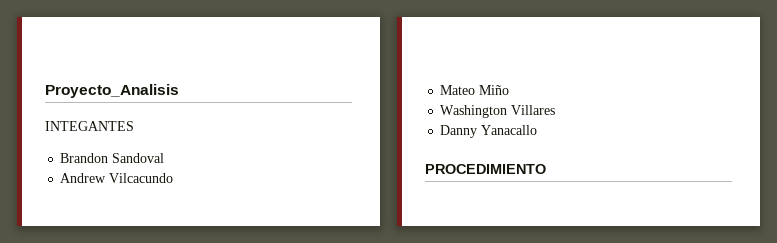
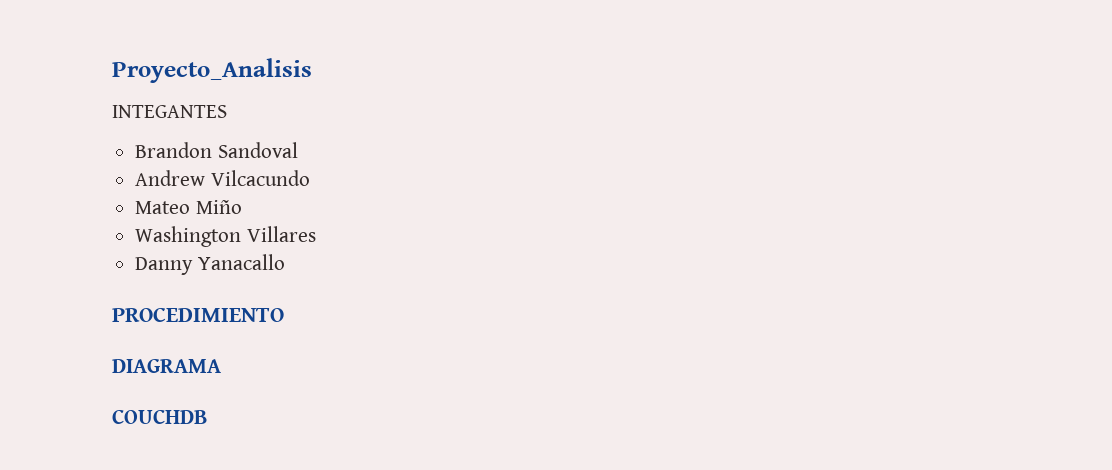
+ DIAGRAMA
+ COUCHDB

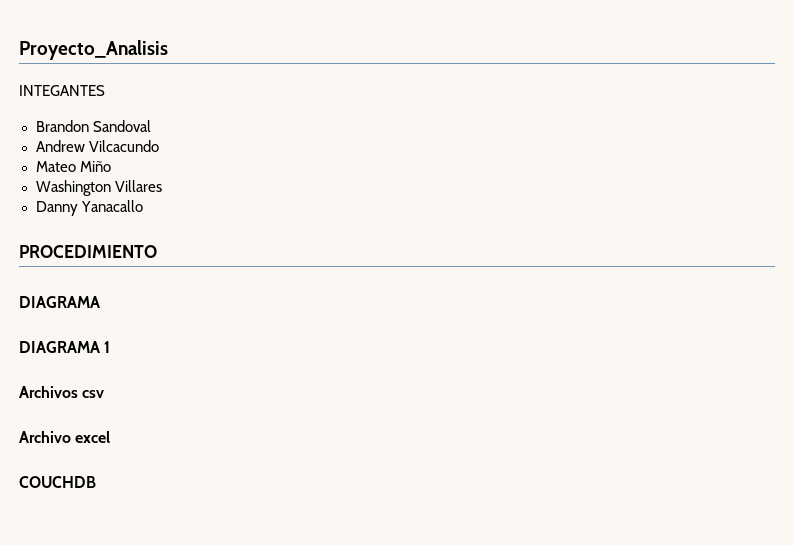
+ DIAGRAMA 1
+ Archivos csv
+ Archivo excel

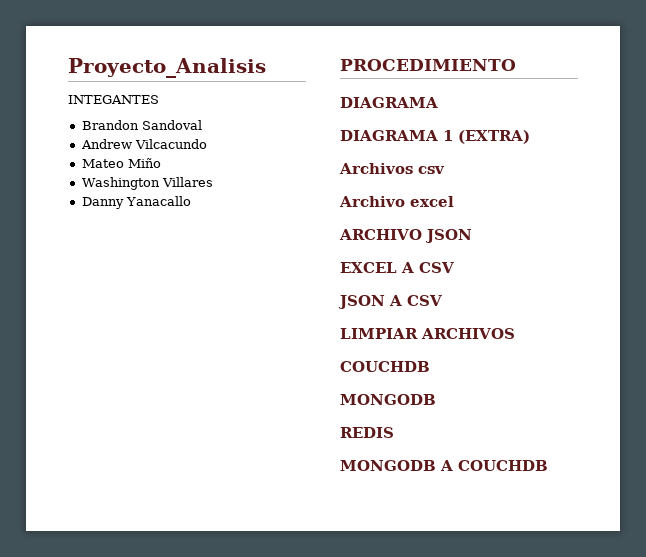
- DIAGRAMA 1
+ DIAGRAMA 1 (EXTRA)
+ ARCHIVO JSON
+ EXCEL A CSV
+ JSON A CSV
+ LIMPIAR ARCHIVOS
  COUCHDB
+ MONGODB
+ REDIS
+ MONGODB A COUCHDB

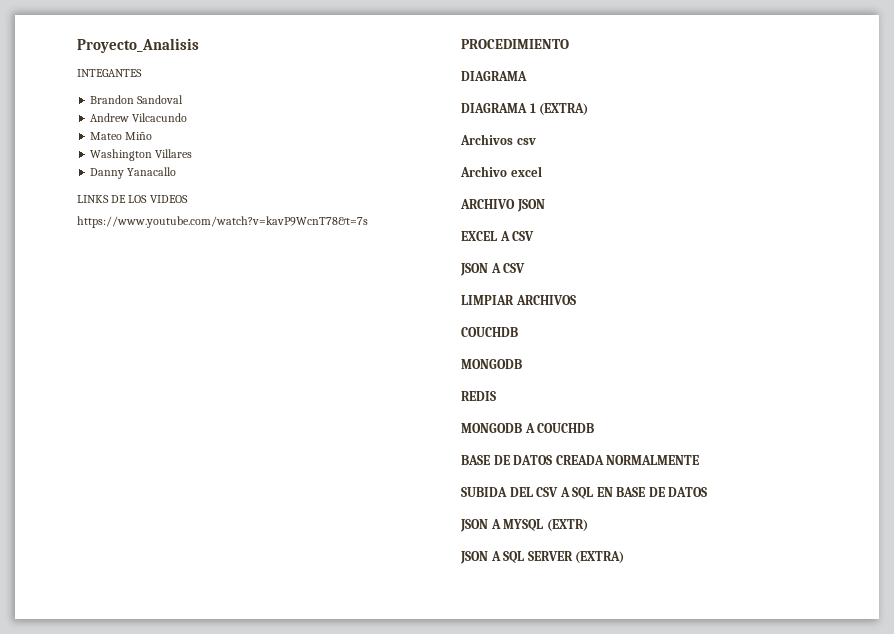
+ LINKS DE LOS VIDEOS
+ https://www.youtube.com/watch?v=kavP9WcnT78&t=7s
+ BASE DE DATOS CREADA NORMALMENTE
+ SUBIDA DEL CSV A SQL EN BASE DE DATOS
+ JSON A MYSQL (EXTR)
+ JSON A SQL SERVER (EXTRA)

